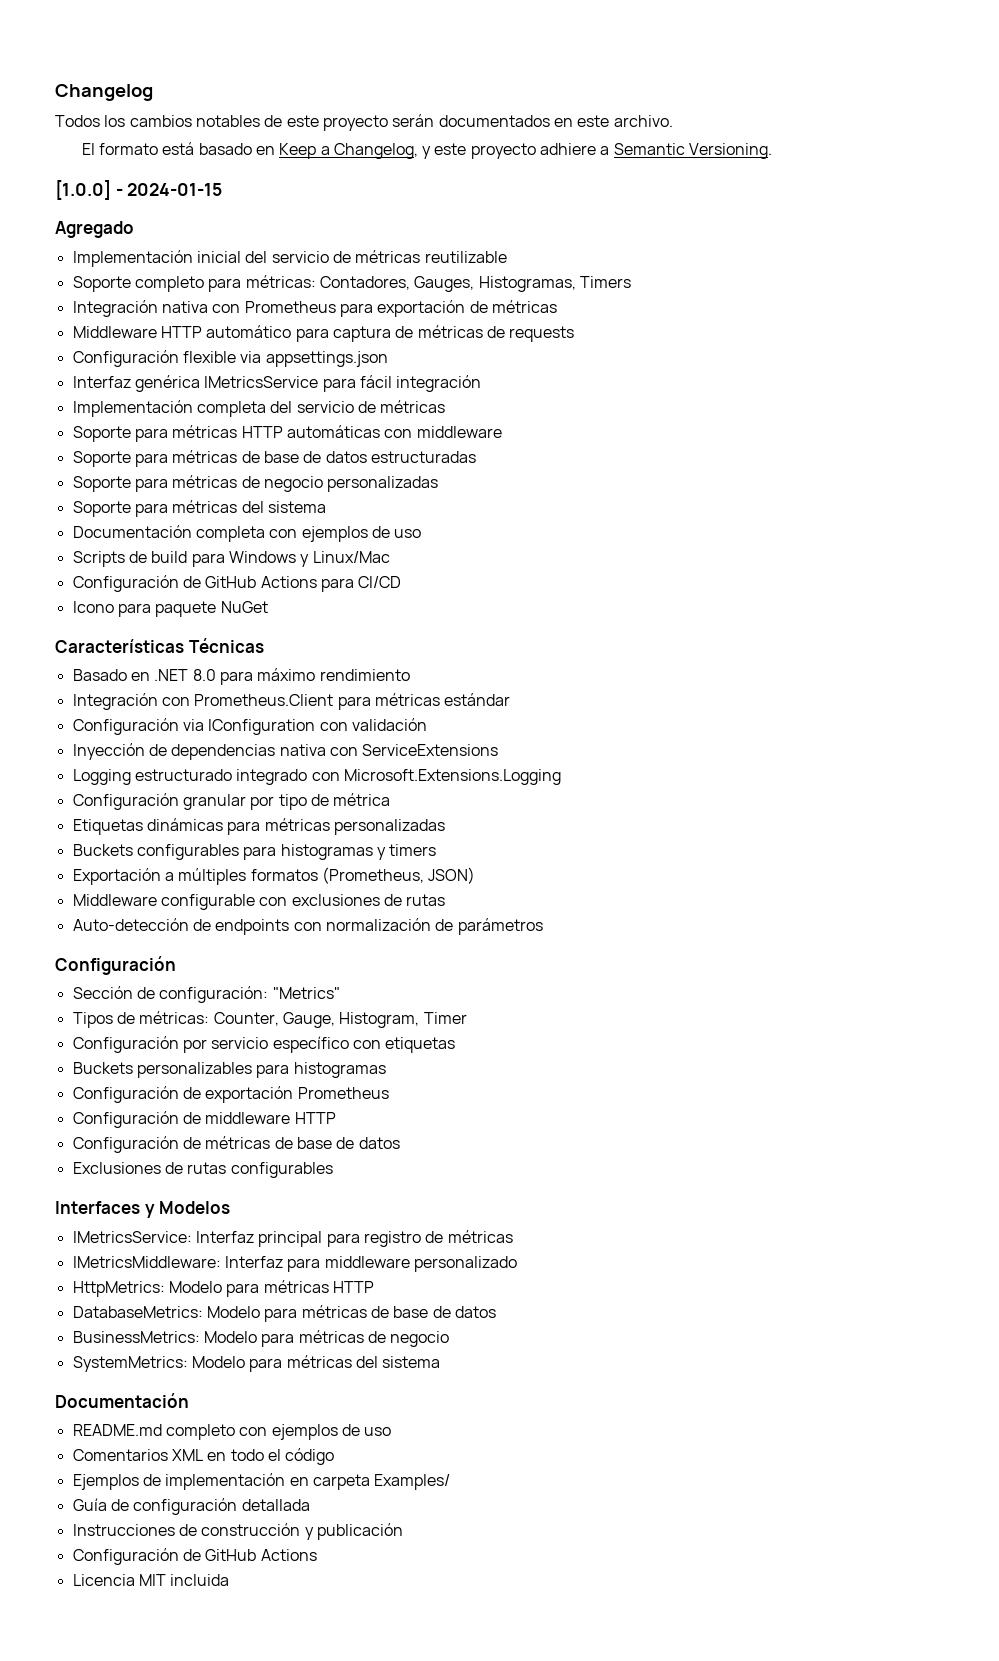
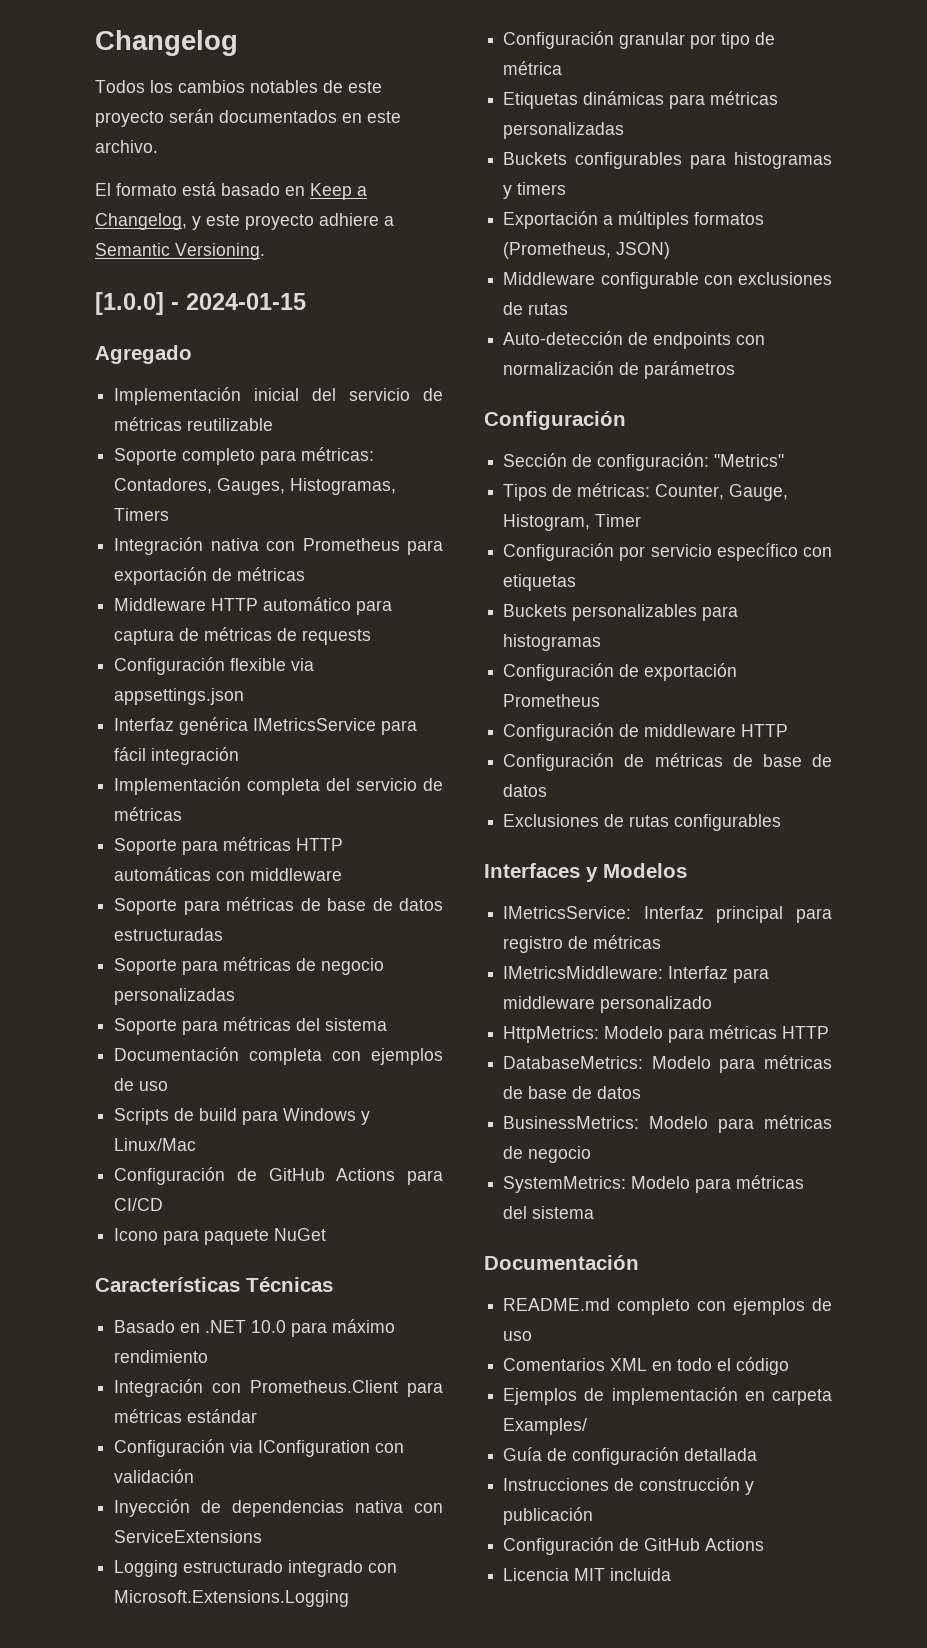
- Basado en .NET 8.0 para máximo rendimiento
+ Basado en .NET 10.0 para máximo rendimiento

